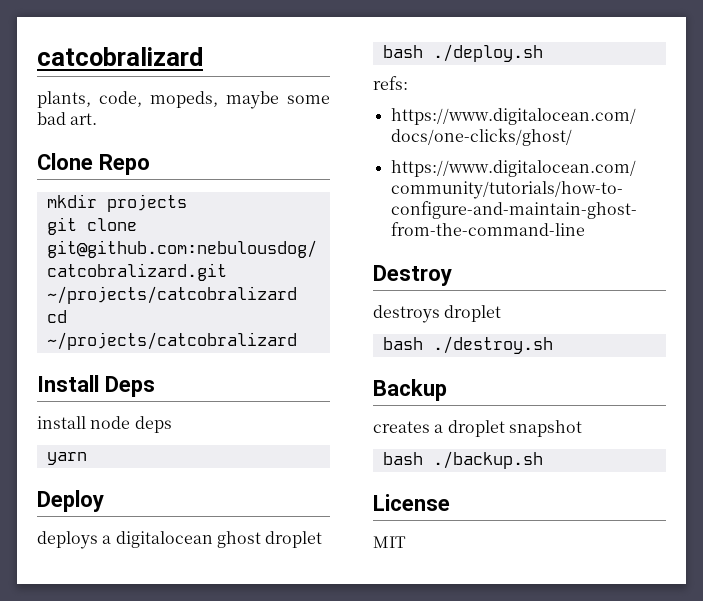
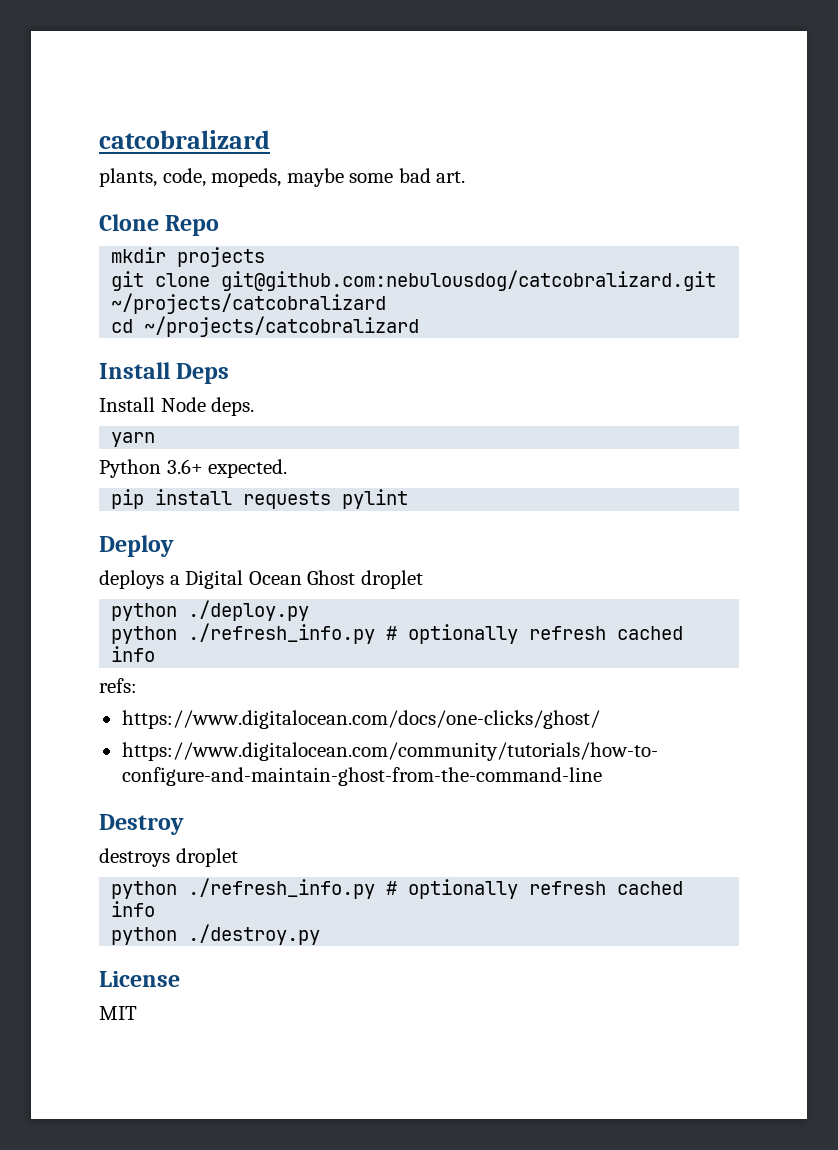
- install node deps
+ Install Node deps.
  yarn
+ Python 3.6+ expected.
+ pip install requests pylint
  Deploy
- deploys a digitalocean ghost droplet
- bash ./deploy.sh
+ deploys a Digital Ocean Ghost droplet
+ python ./deploy.py
+ python ./refresh_info.py # optionally refresh cached info
  destroys droplet
- bash ./destroy.sh
- Backup
- creates a droplet snapshot
- bash ./backup.sh
+ python ./refresh_info.py # optionally refresh cached info
+ python ./destroy.py

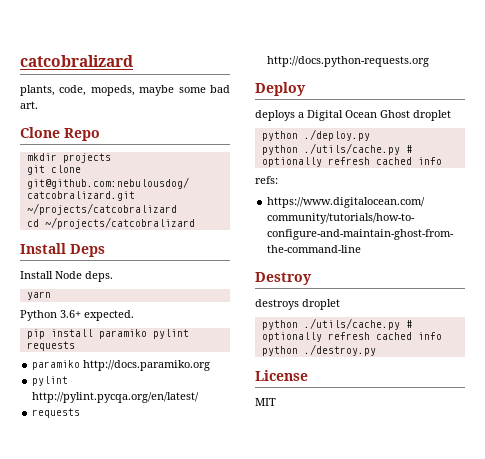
- pip install requests pylint
+ pip install paramiko pylint requests
+ paramiko http://docs.paramiko.org
+ pylint http://pylint.pycqa.org/en/latest/
+ requests http://docs.python-requests.org
  python ./deploy.py
- python ./refresh_info.py # optionally refresh cached info
+ python ./utils/cache.py # optionally refresh cached info
- https://www.digitalocean.com/docs/one-clicks/ghost/
  destroys droplet
- python ./refresh_info.py # optionally refresh cached info
+ python ./utils/cache.py # optionally refresh cached info

